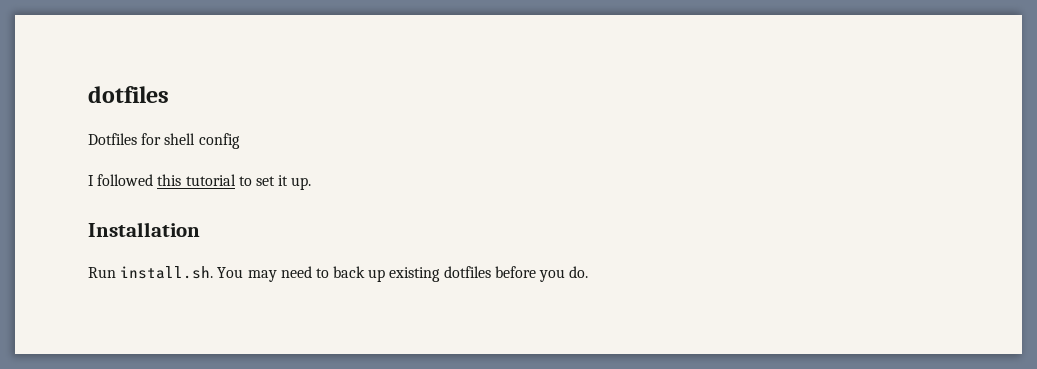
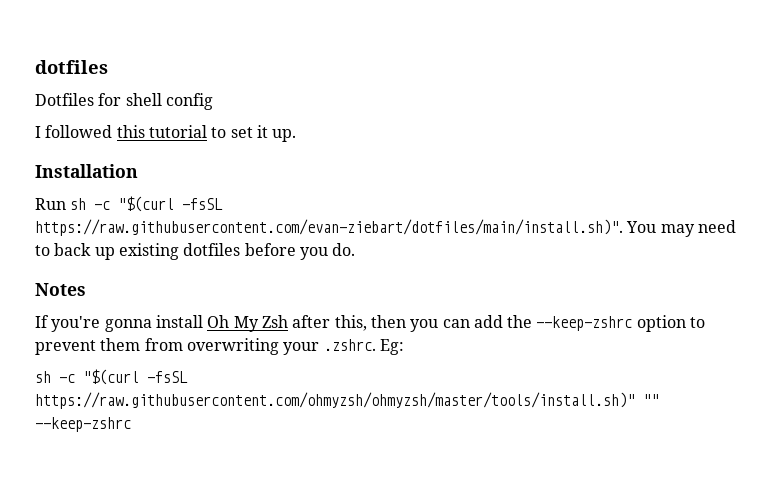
- Run install.sh. You may need to back up existing dotfiles before you do.
+ Run sh -c "$(curl -fsSL https://raw.githubusercontent.com/evan-ziebart/dotfiles/main/install.sh)". You may need to back up existing dotfiles before you do.
+ Notes
+ If you're gonna install Oh My Zsh after this, then you can add the --keep-zshrc option to prevent them from overwriting your .zshrc. Eg:
+ sh -c "$(curl -fsSL https://raw.githubusercontent.com/ohmyzsh/ohmyzsh/master/tools/install.sh)" "" --keep-zshrc

